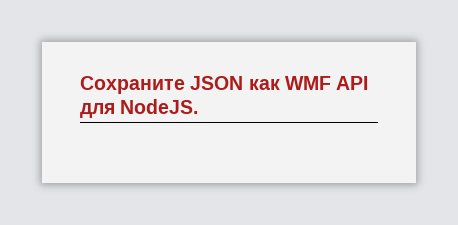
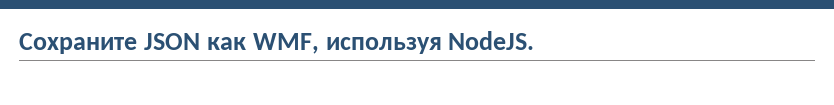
- Сохраните JSON как WMF API для NodeJS.
+ Сохраните JSON как WMF, используя NodeJS.

